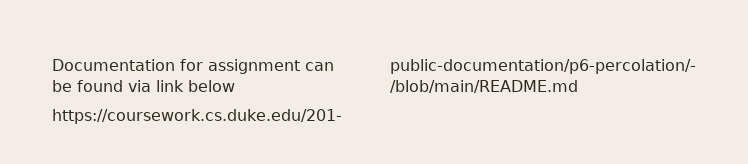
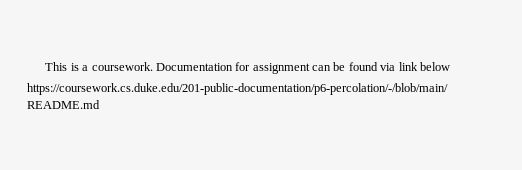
+ This is a coursework.

